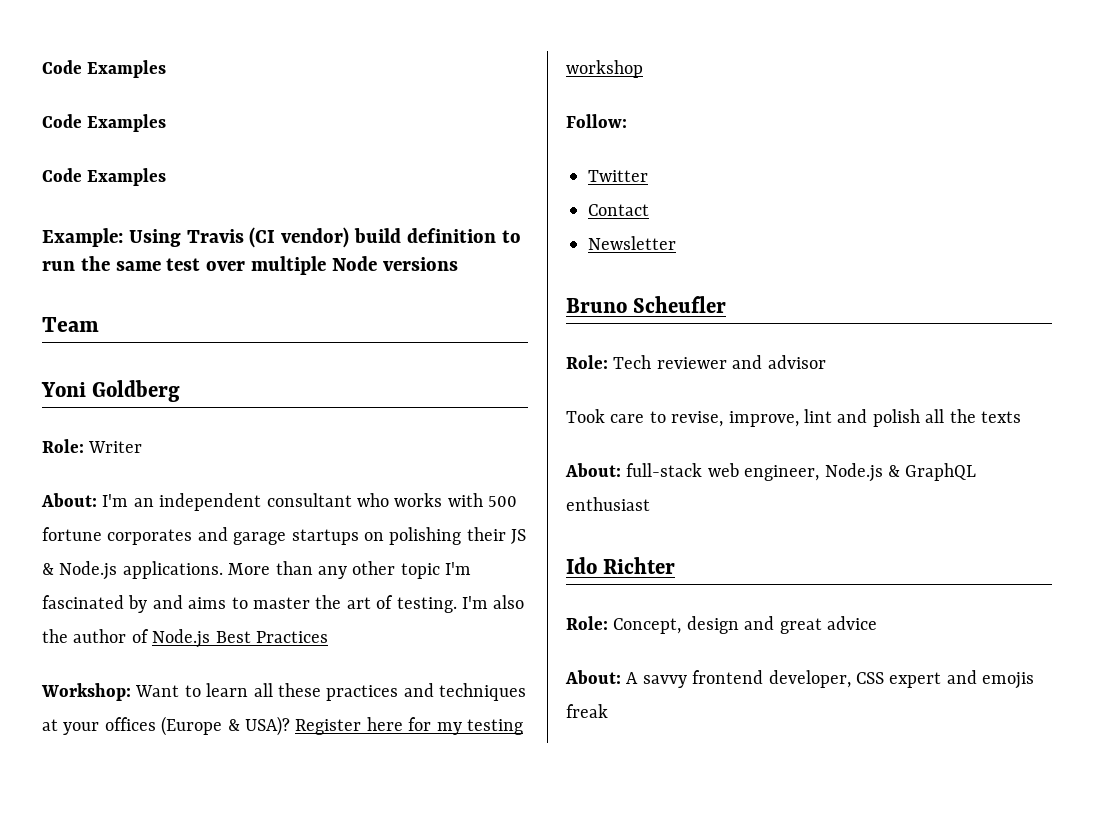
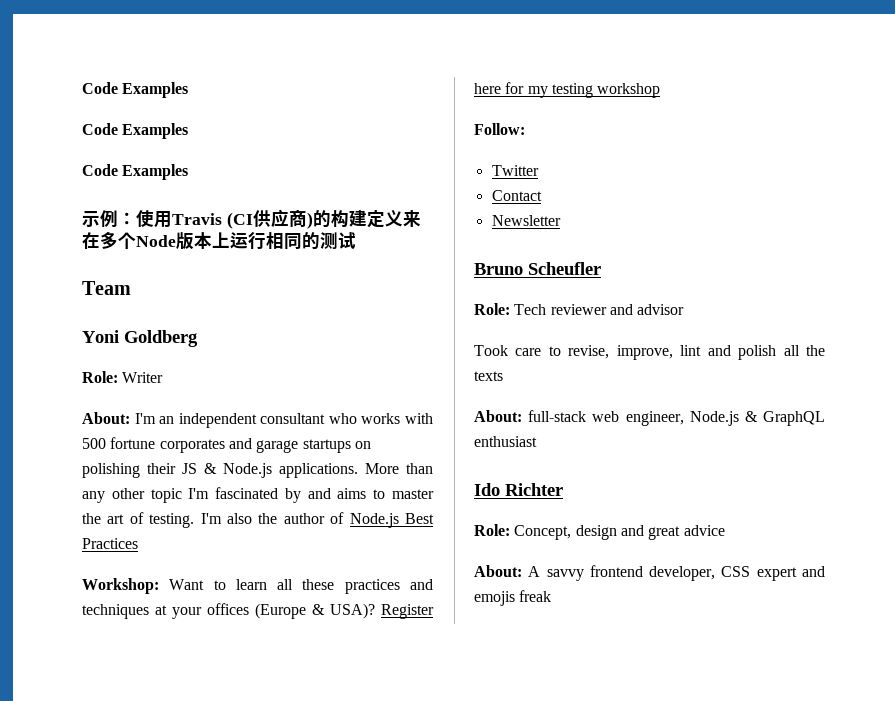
- Example: Using Travis (CI vendor) build definition to run the same test over multiple Node versions
+ 示例：使用Travis (CI供应商)的构建定义来在多个Node版本上运行相同的测试

